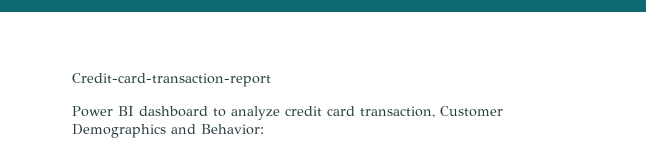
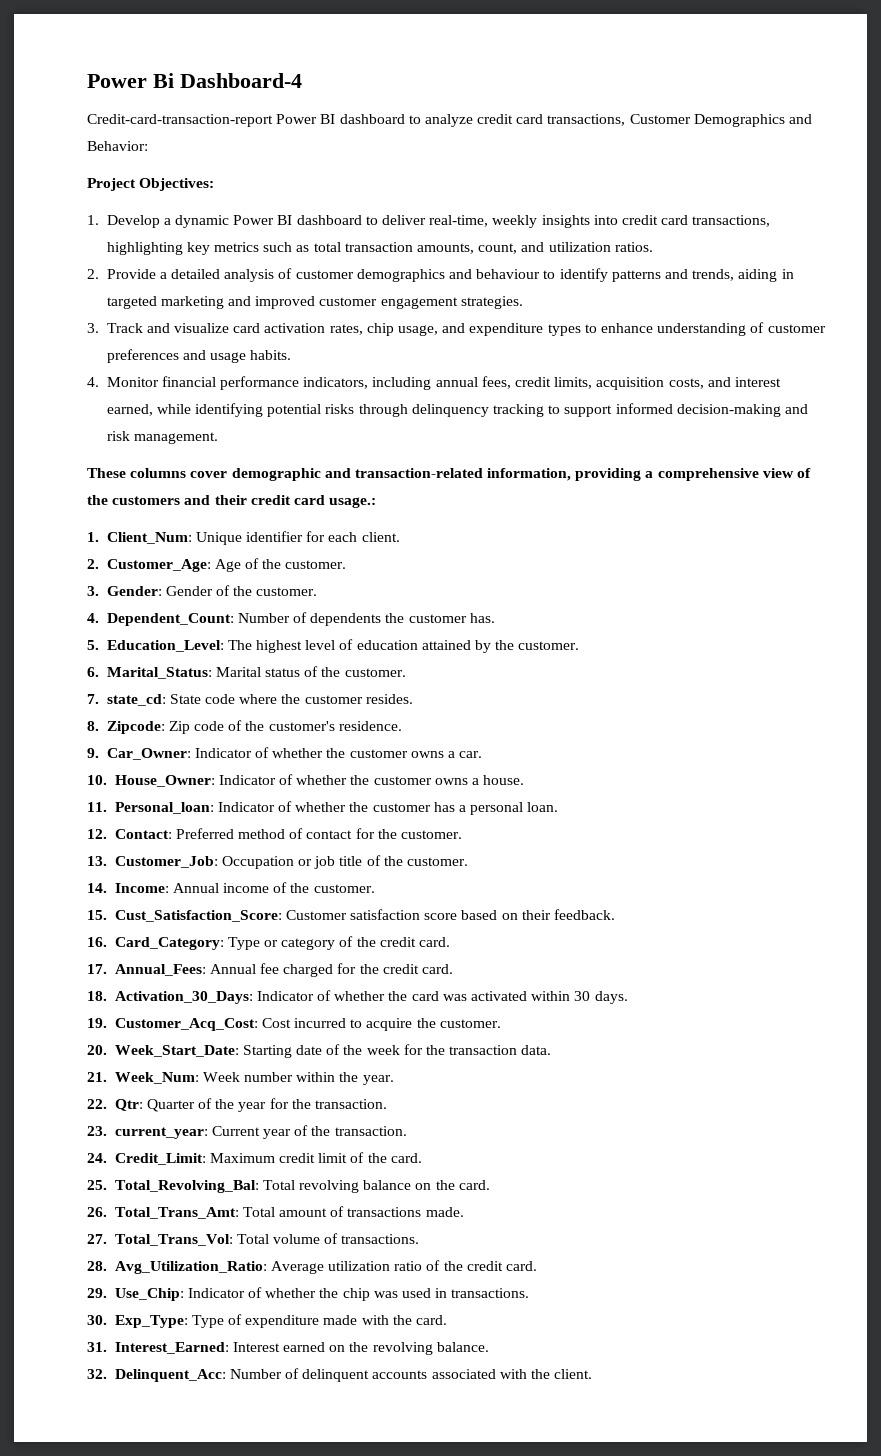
+ Power Bi Dashboard-4
- Credit-card-transaction-report
- Power BI dashboard to analyze credit card transaction, Customer Demographics and Behavior:
+ Credit-card-transaction-report Power BI dashboard to analyze credit card transactions, Customer Demographics and Behavior:
+ Project Objectives:
+ 1. Develop a dynamic Power BI dashboard to deliver real-time, weekly insights into credit card transactions, highlighting key metrics such as total transaction amounts, count, and utilization ratios.
+ 2. Provide a detailed analysis of customer demographics and behaviour to identify patterns and trends, aiding in targeted marketing and improved customer engagement strategies.
+ 3. Track and visualize card activation rates, chip usage, and expenditure types to enhance understanding of customer preferences and usage habits.
+ 4. Monitor financial performance indicators, including annual fees, credit limits, acquisition costs, and interest earned, while identifying potential risks through delinquency tracking to support informed decision-making and risk management.
+ These columns cover demographic and transaction-related information, providing a comprehensive view of the customers and their credit card usage.:
+ 1. Client_Num: Unique identifier for each client.
+ 2. Customer_Age: Age of the customer.
+ 3. Gender: Gender of the customer.
+ 4. Dependent_Count: Number of dependents the customer has.
+ 5. Education_Level: The highest level of education attained by the customer.
+ 6. Marital_Status: Marital status of the customer.
+ 7. state_cd: State code where the customer resides.
+ 8. Zipcode: Zip code of the customer's residence.
+ 9. Car_Owner: Indicator of whether the customer owns a car.
+ 10. House_Owner: Indicator of whether the customer owns a house.
+ 11. Personal_loan: Indicator of whether the customer has a personal loan.
+ 12. Contact: Preferred method of contact for the customer.
+ 13. Customer_Job: Occupation or job title of the customer.
+ 14. Income: Annual income of the customer.
+ 15. Cust_Satisfaction_Score: Customer satisfaction score based on their feedback.
+ 16. Card_Category: Type or category of the credit card.
+ 17. Annual_Fees: Annual fee charged for the credit card.
+ 18. Activation_30_Days: Indicator of whether the card was activated within 30 days.
+ 19. Customer_Acq_Cost: Cost incurred to acquire the customer.
+ 20. Week_Start_Date: Starting date of the week for the transaction data.
+ 21. Week_Num: Week number within the year.
+ 22. Qtr: Quarter of the year for the transaction.
+ 23. current_year: Current year of the transaction.
+ 24. Credit_Limit: Maximum credit limit of the card.
+ 25. Total_Revolving_Bal: Total revolving balance on the card.
+ 26. Total_Trans_Amt: Total amount of transactions made.
+ 27. Total_Trans_Vol: Total volume of transactions.
+ 28. Avg_Utilization_Ratio: Average utilization ratio of the credit card.
+ 29. Use_Chip: Indicator of whether the chip was used in transactions.
+ 30. Exp_Type: Type of expenditure made with the card.
+ 31. Interest_Earned: Interest earned on the revolving balance.
+ 32. Delinquent_Acc: Number of delinquent accounts associated with the client.

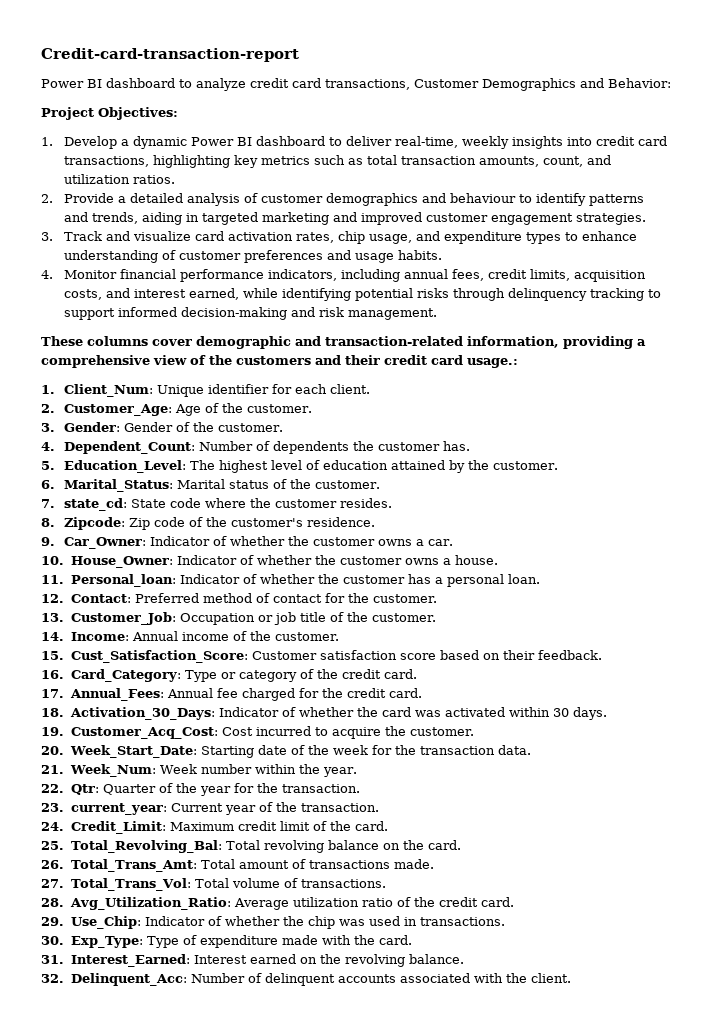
- Power Bi Dashboard-4
- Credit-card-transaction-report Power BI dashboard to analyze credit card transactions, Customer Demographics and Behavior:
+ Credit-card-transaction-report
+ Power BI dashboard to analyze credit card transactions, Customer Demographics and Behavior:

